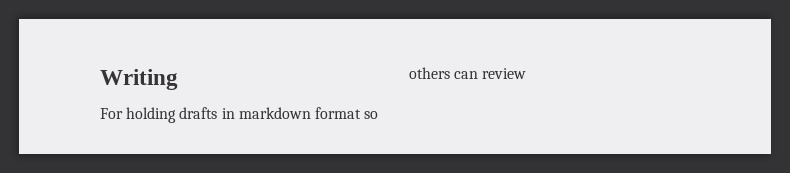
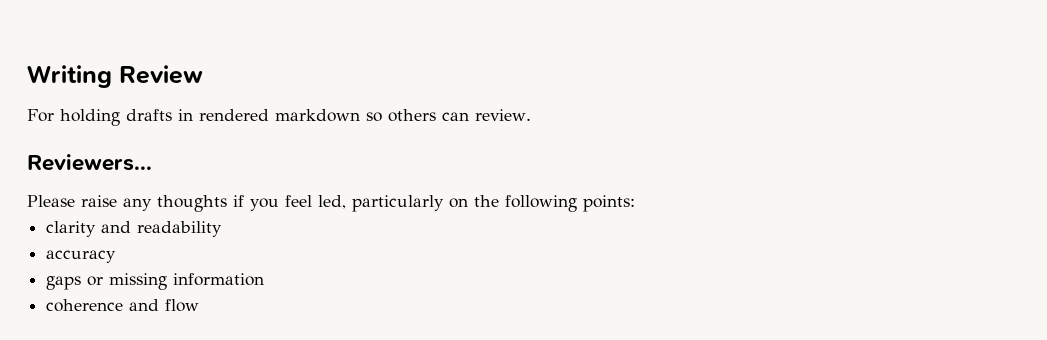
- Writing
+ Writing Review
- For holding drafts in markdown format so others can review
+ For holding drafts in rendered markdown so others can review.
+ Reviewers...
+ Please raise any thoughts if you feel led, particularly on the following points:
+ clarity and readability
+ accuracy
+ gaps or missing information
+ coherence and flow

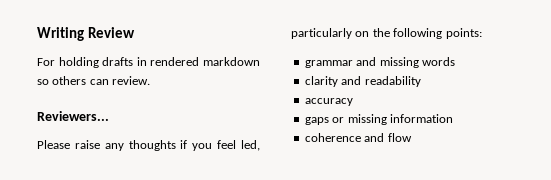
+ grammar and missing words

